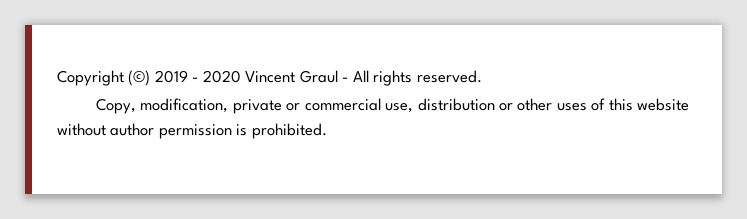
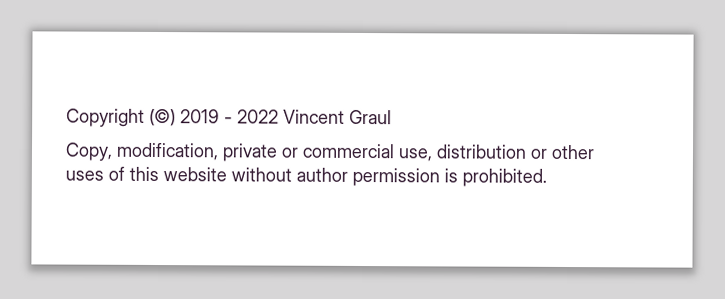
- Copyright (©) 2019 - 2020 Vincent Graul - All rights reserved.
+ Copyright (©) 2019 - 2022 Vincent Graul

